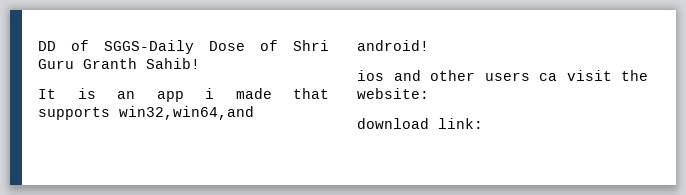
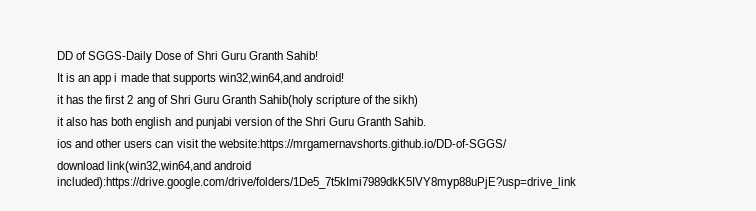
+ it has the first 2 ang of Shri Guru Granth Sahib(holy scripture of the sikh)
+ it also has both english and punjabi version of the Shri Guru Granth Sahib.
- ios and other users ca visit the website:
+ ios and other users can visit the website:https://mrgamernavshorts.github.io/DD-of-SGGS/
- download link:
+ download link(win32,win64,and android included):https://drive.google.com/drive/folders/1De5_7t5kImi7989dkK5IVY8myp88uPjE?usp=drive_link

